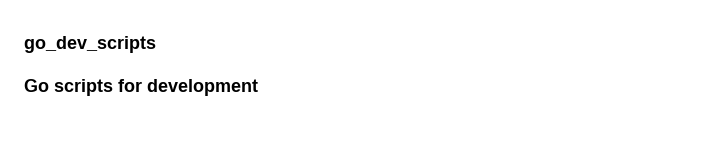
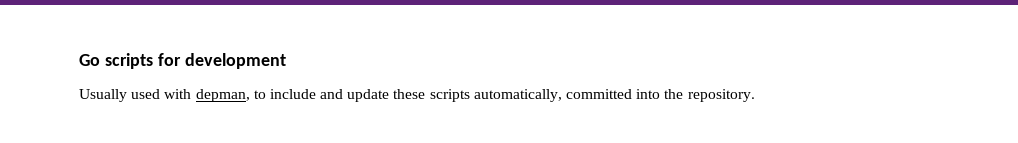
- go_dev_scripts
+ Usually used with depman, to include and update these scripts automatically, committed into the repository.

